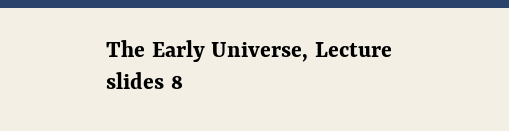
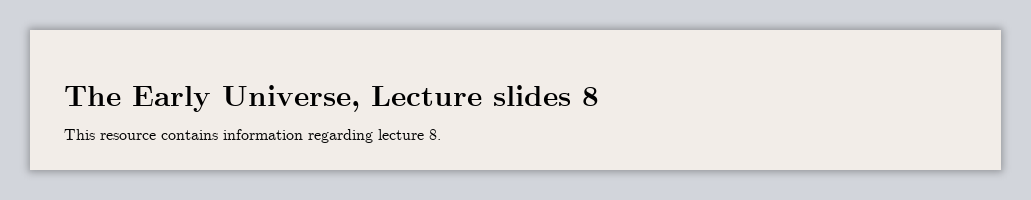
+ This resource contains information regarding lecture 8.

